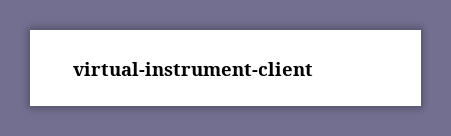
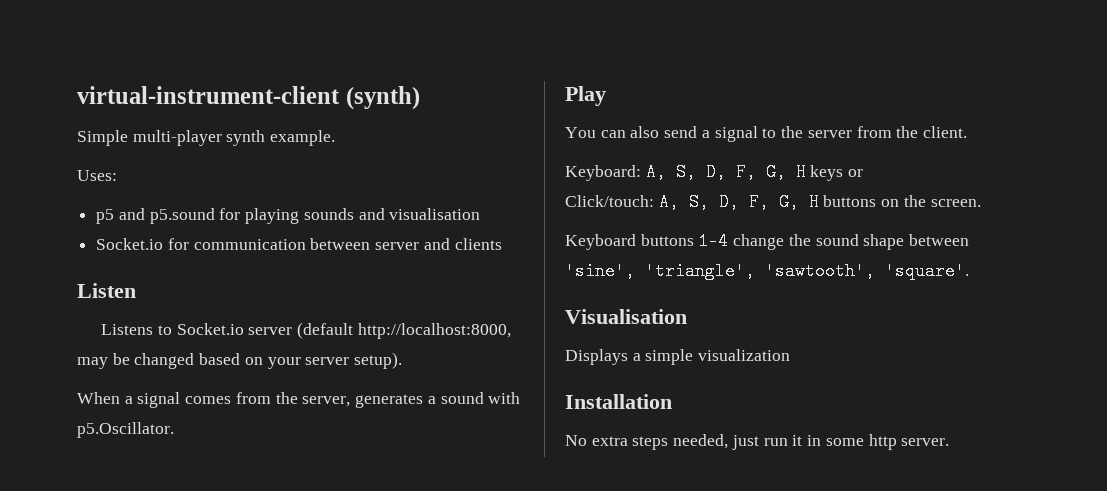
- virtual-instrument-client
+ virtual-instrument-client (synth)
+ Simple multi-player synth example.
+ Uses:
+ p5 and p5.sound for playing sounds and visualisation
+ Socket.io for communication between server and clients
+ Listen
+ Listens to Socket.io server (default http://localhost:8000, may be changed based on your server setup).
+ When a signal comes from the server, generates a sound with p5.Oscillator.
+ Play
+ You can also send a signal to the server from the client.
+ Keyboard: A, S, D, F, G, H keys or
+ Click/touch: A, S, D, F, G, H buttons on the screen.
+ Keyboard buttons 1-4 change the sound shape between 'sine', 'triangle', 'sawtooth', 'square'.
+ Visualisation
+ Displays a simple visualization
+ Installation
+ No extra steps needed, just run it in some http server.

